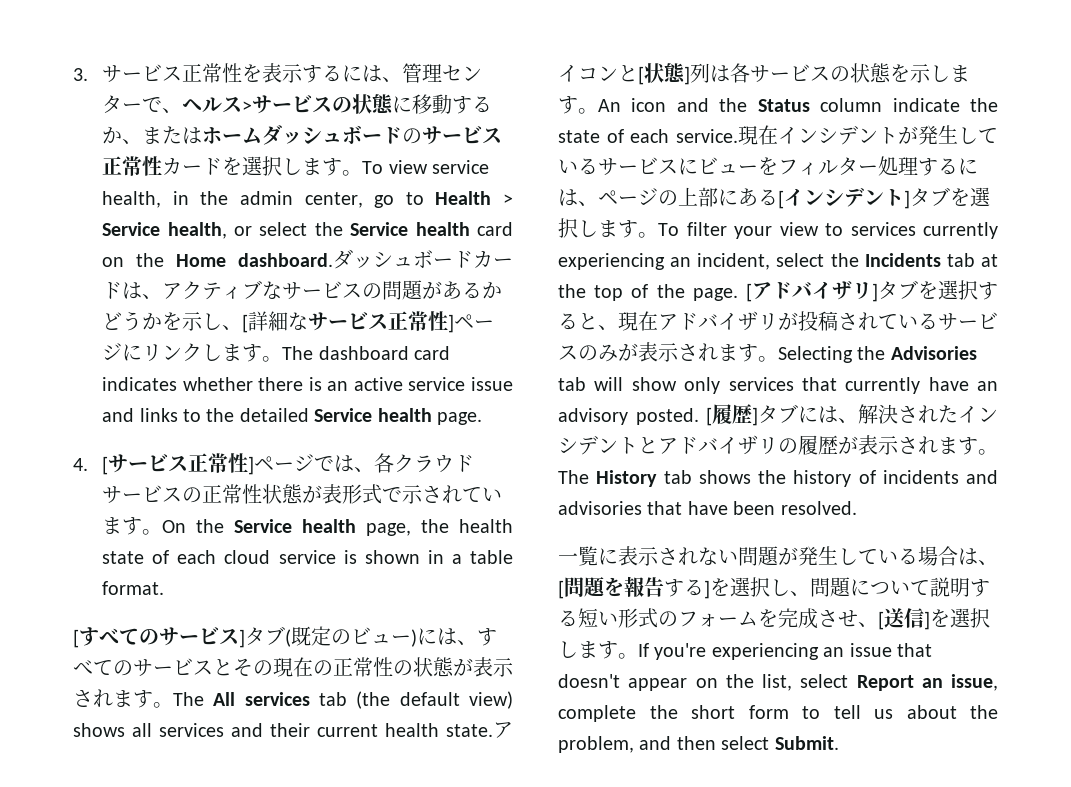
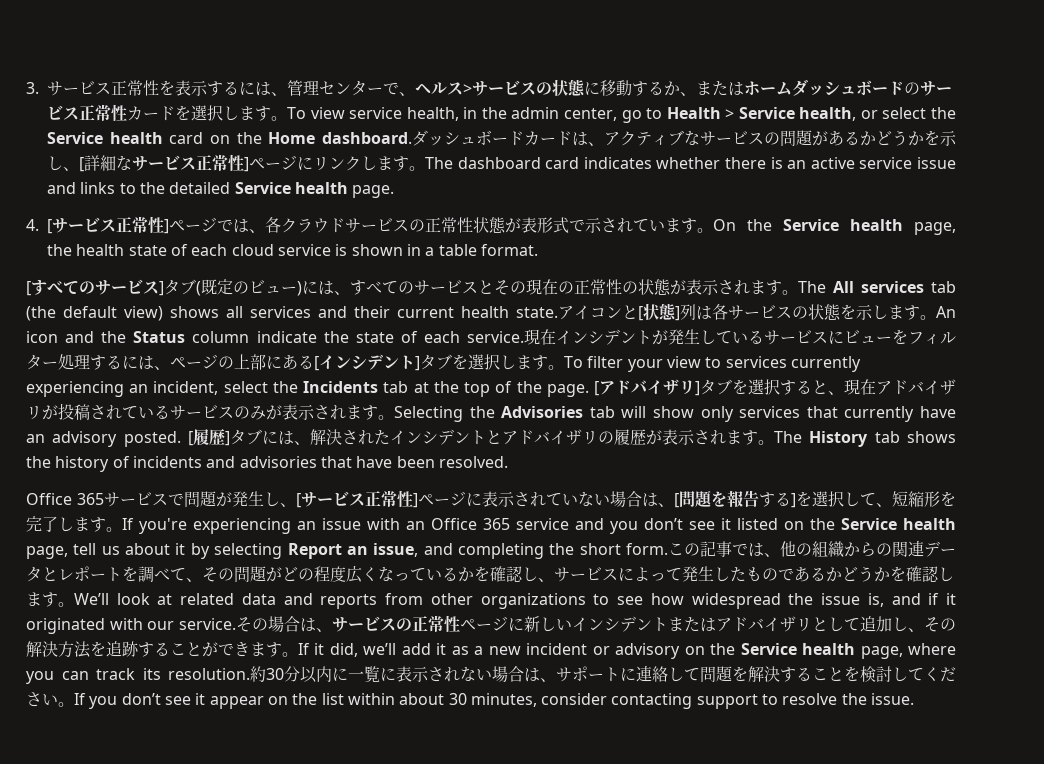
- 一覧に表示されない問題が発生している場合は、[問題を報告する]を選択し、問題について説明する短い形式のフォームを完成させ、[送信]を選択します。
+ Office 365サービスで問題が発生し、[サービス正常性]ページに表示されていない場合は、[問題を報告する]を選択して、短縮形を完了します。
- If you're experiencing an issue that doesn't appear on the list, select Report an issue, complete the short form to tell us about the problem, and then select Submit.
+ If you're experiencing an issue with an Office 365 service and you don’t see it listed on the Service health page, tell us about it by selecting Report an issue, and completing the short form.この記事では、他の組織からの関連データとレポートを調べて、その問題がどの程度広くなっているかを確認し、サービスによって発生したものであるかどうかを確認します。We’ll look at related data and reports from other organizations to see how widespread the issue is, and if it originated with our service.その場合は、サービスの正常性ページに新しいインシデントまたはアドバイザリとして追加し、その解決方法を追跡することができます。If it did, we’ll add it as a new incident or advisory on the Service health page, where you can track its resolution.約30分以内に一覧に表示されない場合は、サポートに連絡して問題を解決することを検討してください。If you don’t see it appear on the list within about 30 minutes, consider contacting support to resolve the issue.

